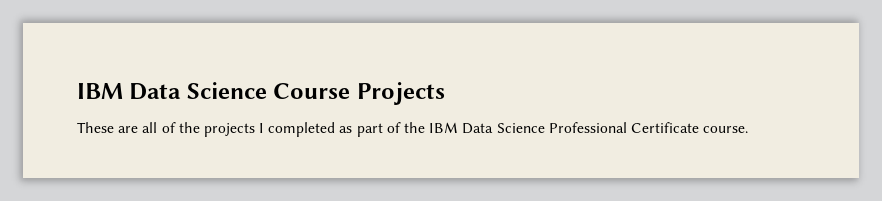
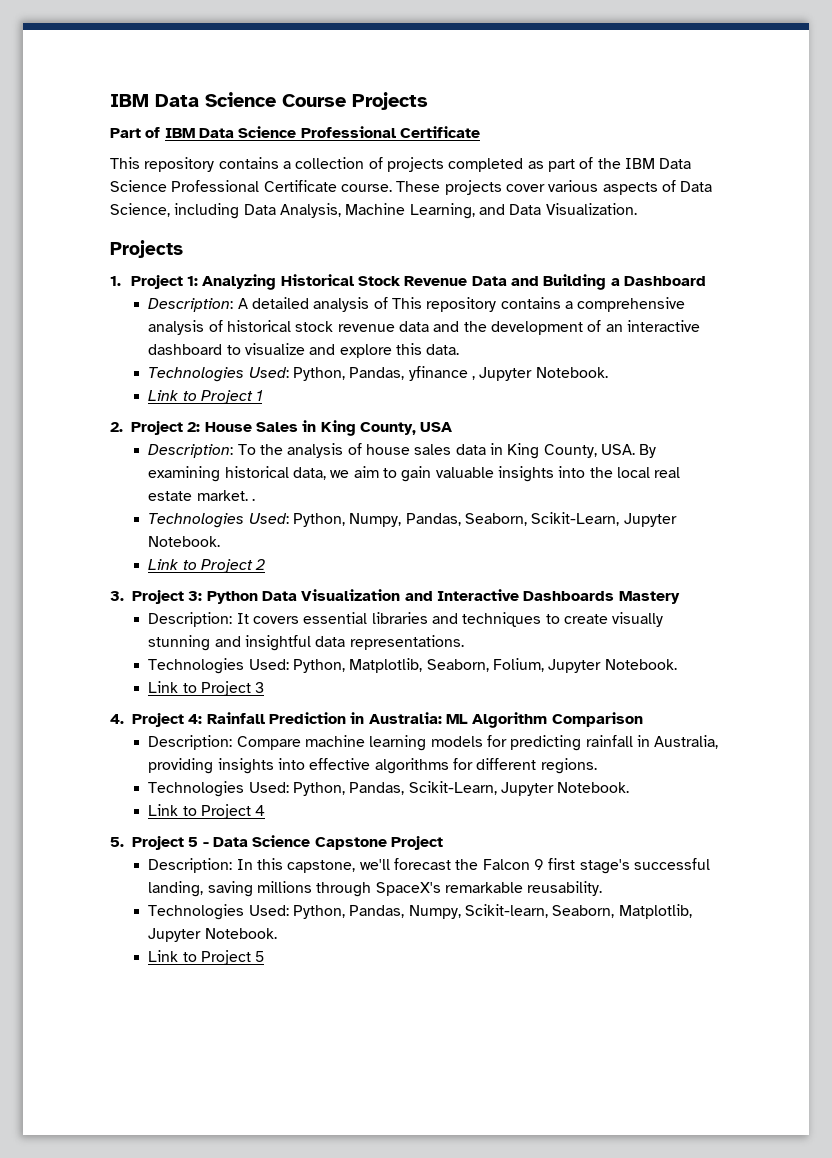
- These are all of the projects I completed as part of the IBM Data Science Professional Certificate course.
+ Part of IBM Data Science Professional Certificate
+ This repository contains a collection of projects completed as part of the IBM Data Science Professional Certificate course.
+ These projects cover various aspects of Data Science, including Data Analysis, Machine Learning, and Data Visualization.
+ Projects
+ 1. Project 1: Analyzing Historical Stock Revenue Data and Building a Dashboard
+ Description: A detailed analysis of This repository contains a comprehensive analysis of historical stock revenue data and the development of an interactive dashboard to visualize and explore this data.
+ Technologies Used: Python, Pandas, yfinance , Jupyter Notebook.
+ Link to Project 1
+ 2. Project 2: House Sales in King County, USA
+ Description: To the analysis of house sales data in King County, USA. By examining historical data, we aim to gain valuable insights into the local real estate market. .
+ Technologies Used: Python, Numpy, Pandas, Seaborn, Scikit-Learn, Jupyter Notebook.
+ Link to Project 2
+ 3. Project 3: Python Data Visualization and Interactive Dashboards Mastery
+ Description: It covers essential libraries and techniques to create visually stunning and insightful data representations.
+ Technologies Used: Python, Matplotlib, Seaborn, Folium, Jupyter Notebook.
+ Link to Project 3
+ 4. Project 4: Rainfall Prediction in Australia: ML Algorithm Comparison
+ Description: Compare machine learning models for predicting rainfall in Australia, providing insights into effective algorithms for different regions.
+ Technologies Used: Python, Pandas, Scikit-Learn, Jupyter Notebook.
+ Link to Project 4
+ 5. Project 5 - Data Science Capstone Project
+ Description: In this capstone, we'll forecast the Falcon 9 first stage's successful landing, saving millions through SpaceX's remarkable reusability.
+ Technologies Used: Python, Pandas, Numpy, Scikit-learn, Seaborn, Matplotlib, Jupyter Notebook.
+ Link to Project 5

